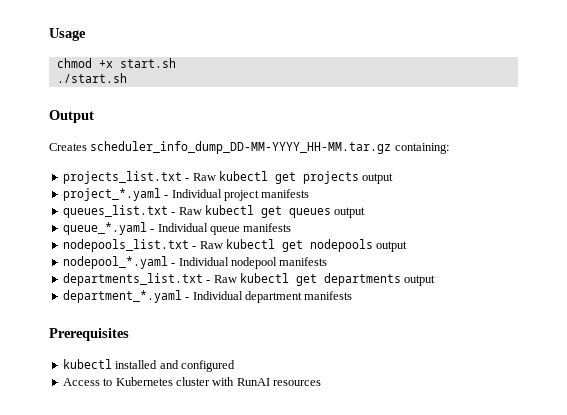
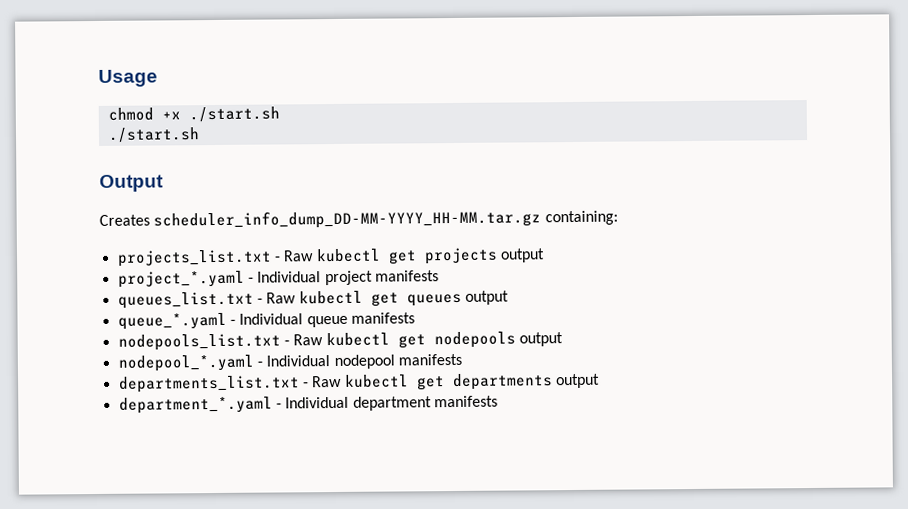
- chmod +x start.sh
+ chmod +x ./start.sh
- Prerequisites
- kubectl installed and configured
- Access to Kubernetes cluster with RunAI resources

